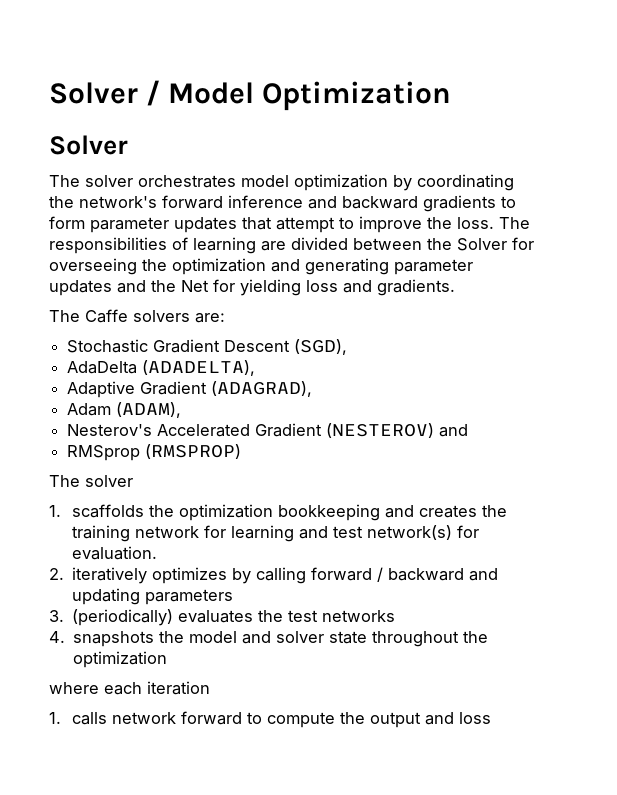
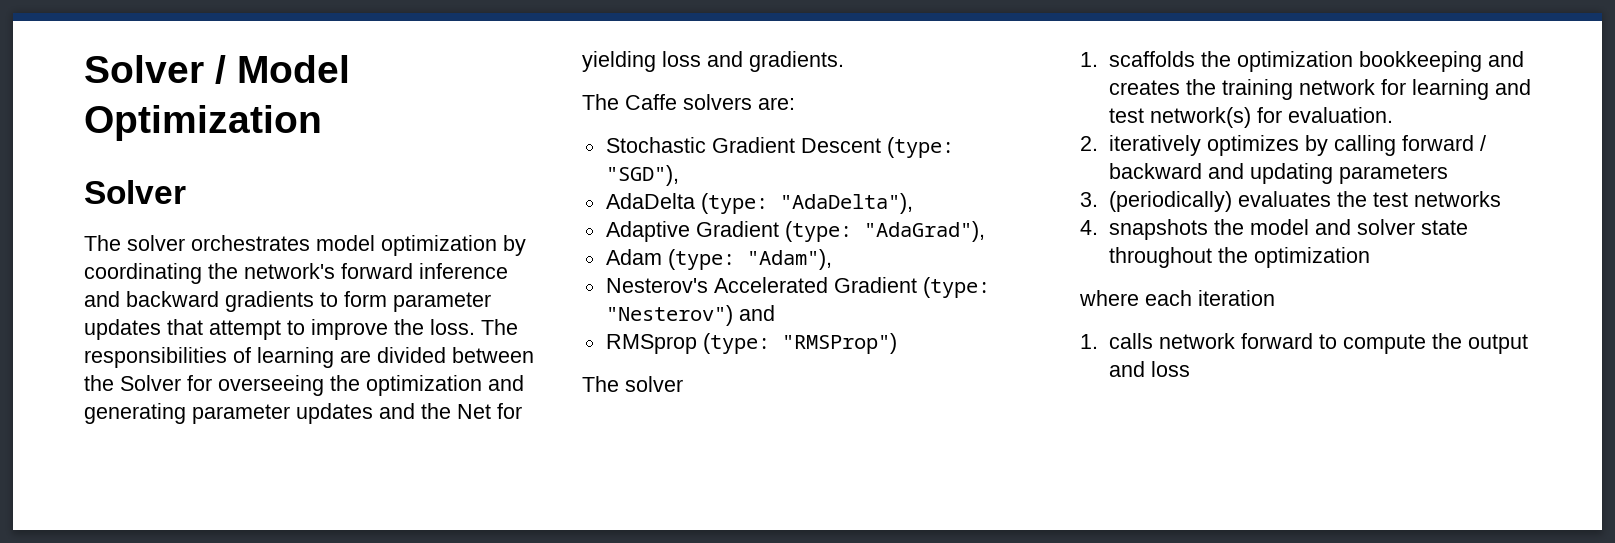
- Stochastic Gradient Descent (SGD),
+ Stochastic Gradient Descent (type: "SGD"),
- AdaDelta (ADADELTA),
+ AdaDelta (type: "AdaDelta"),
- Adaptive Gradient (ADAGRAD),
+ Adaptive Gradient (type: "AdaGrad"),
- Adam (ADAM),
+ Adam (type: "Adam"),
- Nesterov's Accelerated Gradient (NESTEROV) and
+ Nesterov's Accelerated Gradient (type: "Nesterov") and
- RMSprop (RMSPROP)
+ RMSprop (type: "RMSProp")

